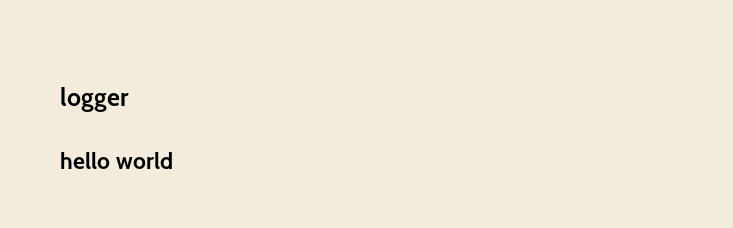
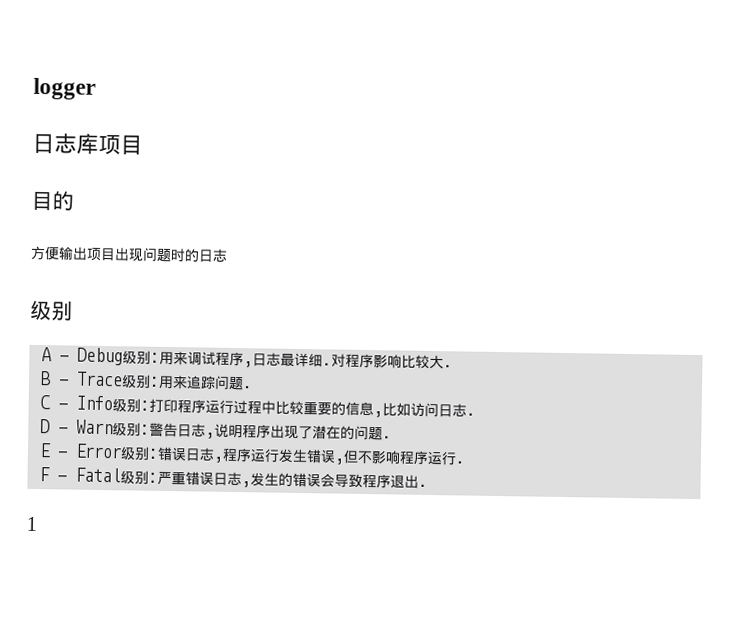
- hello world
+ 日志库项目
+ 目的
+ 方便输出项目出现问题时的日志
+ 级别
+ A - Debug级别:用来调试程序,日志最详细.对程序影响比较大.
+ B - Trace级别:用来追踪问题.
+ C - Info级别:打印程序运行过程中比较重要的信息,比如访问日志.
+ D - Warn级别:警告日志,说明程序出现了潜在的问题.
+ E - Error级别:错误日志,程序运行发生错误,但不影响程序运行.
+ F - Fatal级别:严重错误日志,发生的错误会导致程序退出.
+ 1

